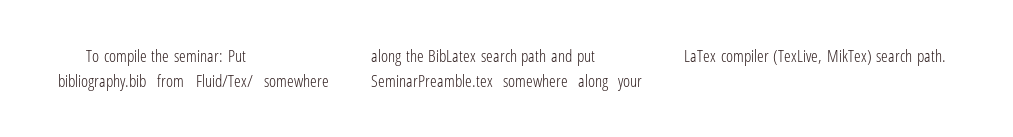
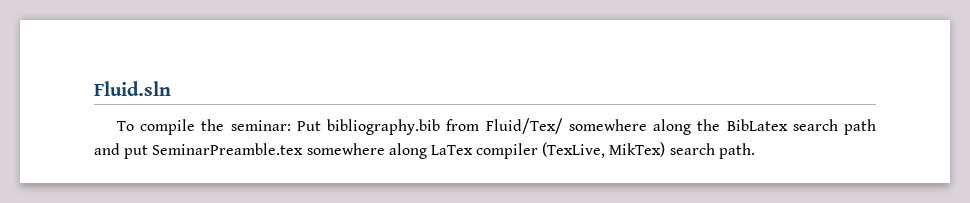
+ Fluid.sln
- To compile the seminar: Put bibliography.bib from Fluid/Tex/ somewhere along the BibLatex search path and put SeminarPreamble.tex somewhere along your LaTex compiler (TexLive, MikTex) search path.
+ To compile the seminar: Put bibliography.bib from Fluid/Tex/ somewhere along the BibLatex search path and put SeminarPreamble.tex somewhere along LaTex compiler (TexLive, MikTex) search path.

